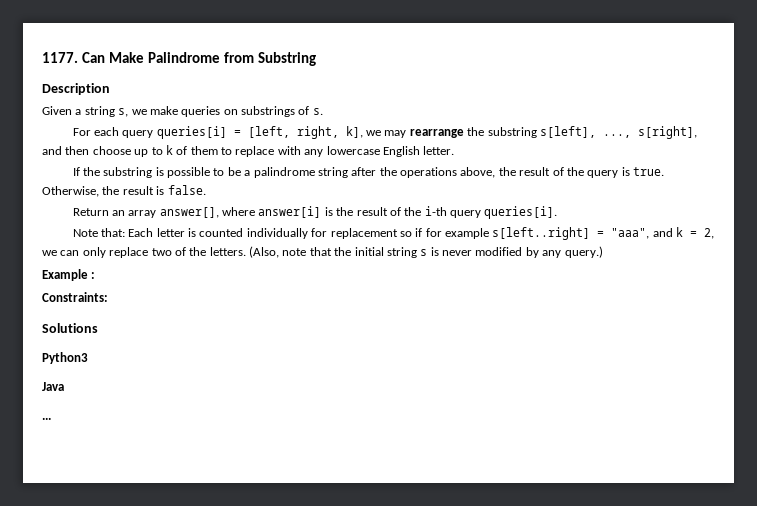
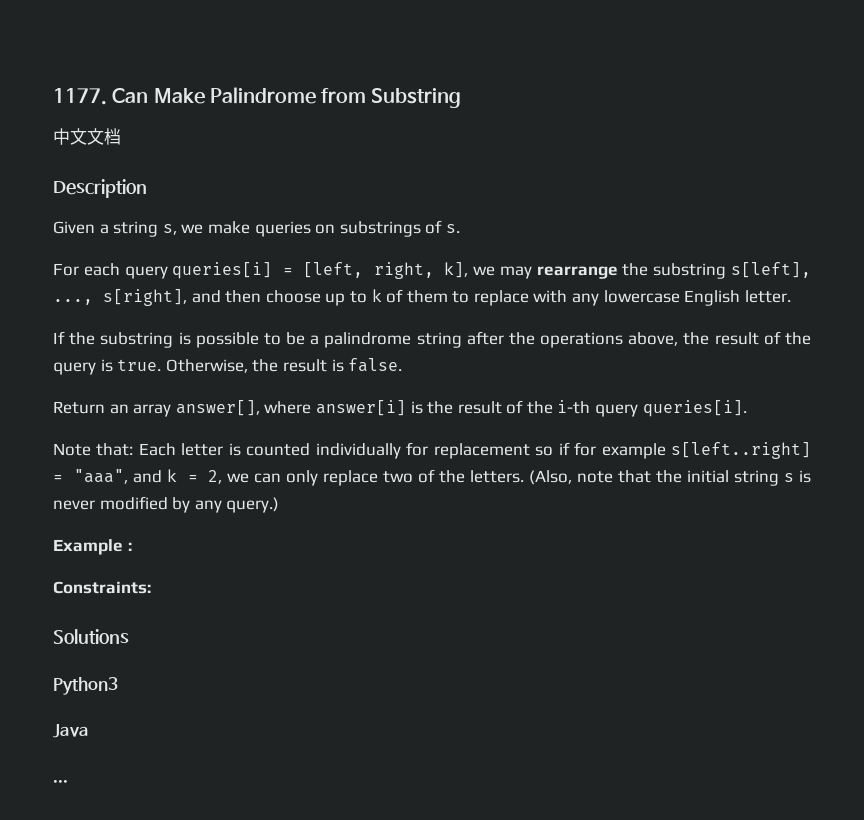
+ 中文文档

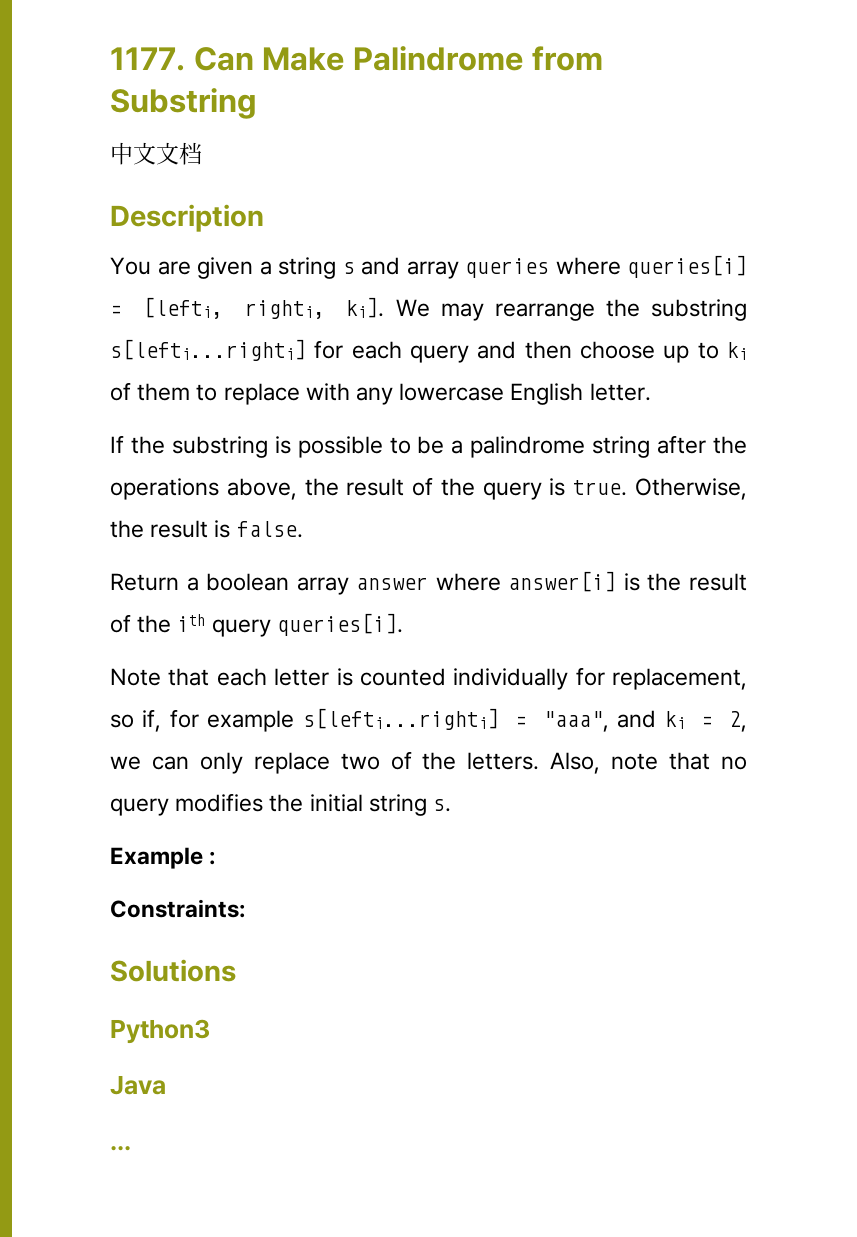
- Given a string s, we make queries on substrings of s.
- For each query queries[i] = [left, right, k], we may rearrange the substring s[left], ..., s[right], and then choose up to k of them to replace with any lowercase English letter.
+ You are given a string s and array queries where queries[i] = [lefti, righti, ki]. We may rearrange the substring s[lefti...righti] for each query and then choose up to ki of them to replace with any lowercase English letter.
- Return an array answer[], where answer[i] is the result of the i-th query queries[i].
+ Return a boolean array answer where answer[i] is the result of the ith query queries[i].
- Note that: Each letter is counted individually for replacement so if for example s[left..right] = "aaa", and k = 2, we can only replace two of the letters.
+ Note that each letter is counted individually for replacement, so if, for example s[lefti...righti] = "aaa", and ki = 2, we can only replace two of the letters.
- (Also, note that the initial string s is never modified by any query.)
+ Also, note that no query modifies the initial string s.

